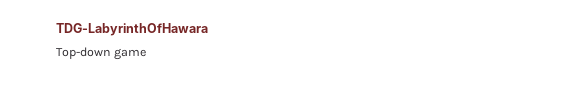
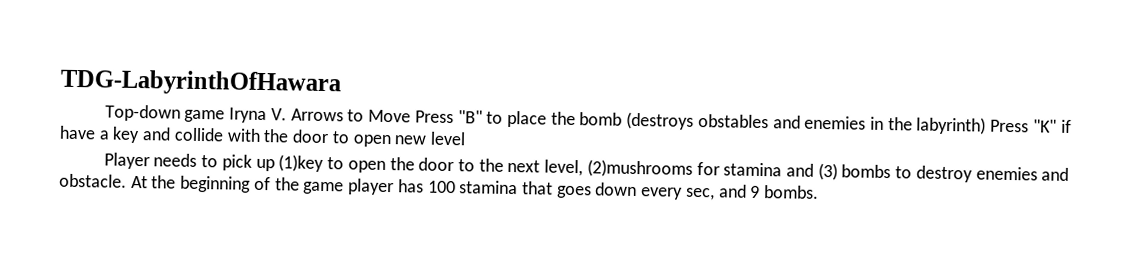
- Top-down game
+ Top-down game Iryna V. Arrows to Move Press "B" to place the bomb (destroys obstables and enemies in the labyrinth) Press "K" if have a key and collide with the door to open new level
+ Player needs to pick up (1)key to open the door to the next level, (2)mushrooms for stamina and (3) bombs to destroy enemies and obstacle. At the beginning of the game player has 100 stamina that goes down every sec, and 9 bombs.

